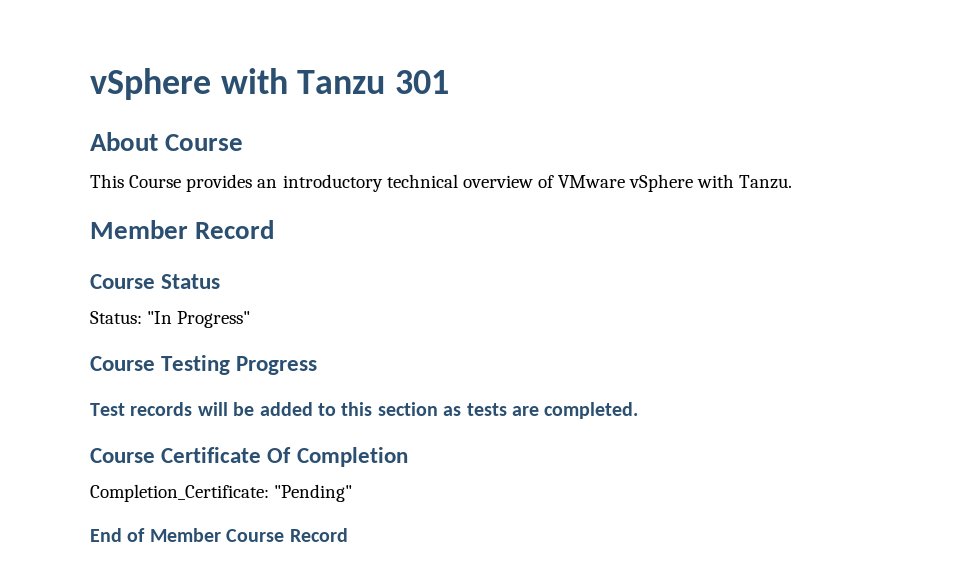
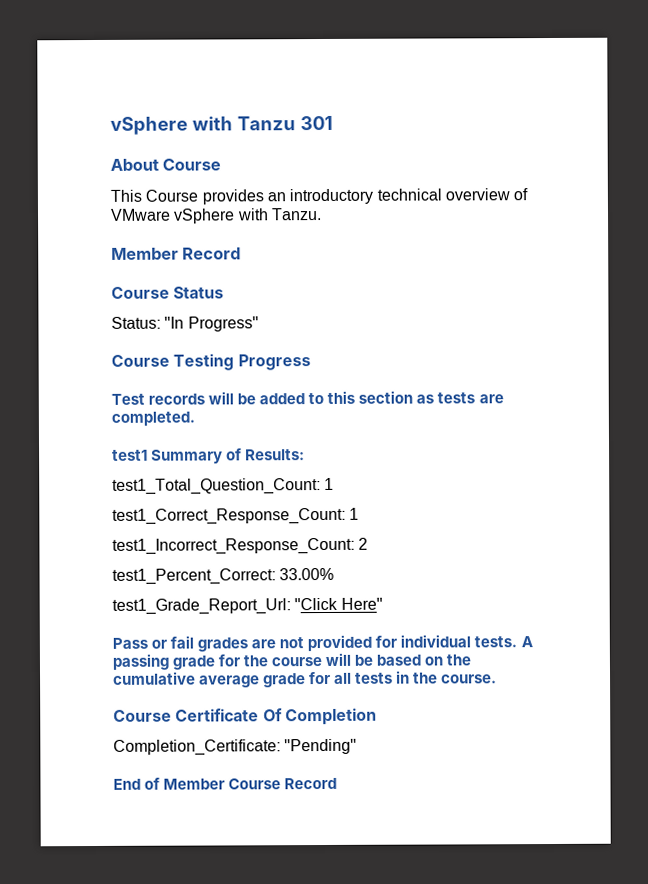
+ test1 Summary of Results:
+ test1_Total_Question_Count: 1
+ test1_Correct_Response_Count: 1
+ test1_Incorrect_Response_Count: 2
+ test1_Percent_Correct: 33.00%
+ test1_Grade_Report_Url: "Click Here"
+ Pass or fail grades are not provided for individual tests. A passing grade for the course will be based on the cumulative average grade for all tests in the course.

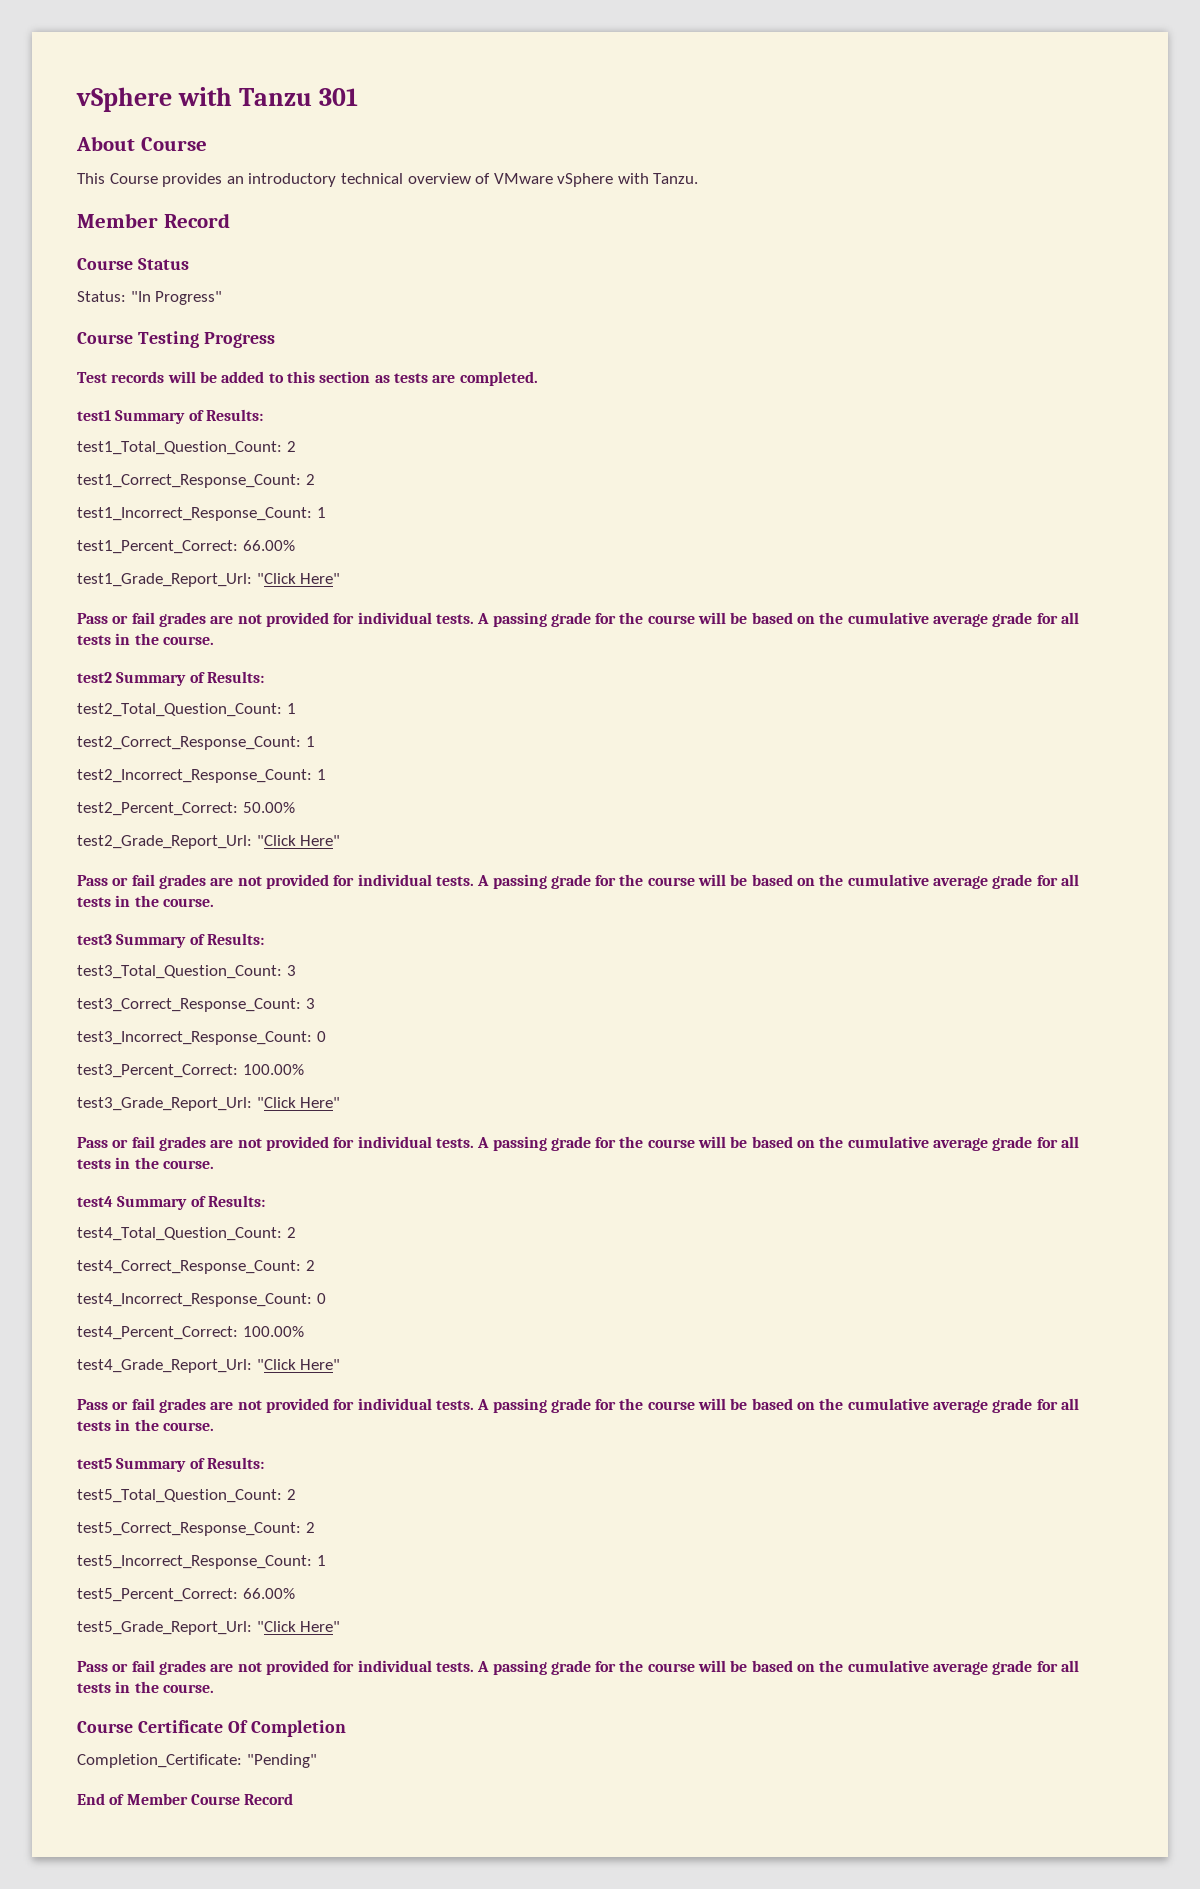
- test1_Total_Question_Count: 1
- test1_Correct_Response_Count: 1
- test1_Incorrect_Response_Count: 2
- test1_Percent_Correct: 33.00%
+ test1_Total_Question_Count: 2
+ test1_Correct_Response_Count: 2
+ test1_Incorrect_Response_Count: 1
+ test1_Percent_Correct: 66.00%
  test1_Grade_Report_Url: "Click Here"
+ Pass or fail grades are not provided for individual tests. A passing grade for the course will be based on the cumulative average grade for all tests in the course.
+ test2 Summary of Results:
+ test2_Total_Question_Count: 1
+ test2_Correct_Response_Count: 1
+ test2_Incorrect_Response_Count: 1
+ test2_Percent_Correct: 50.00%
+ test2_Grade_Report_Url: "Click Here"
+ Pass or fail grades are not provided for individual tests. A passing grade for the course will be based on the cumulative average grade for all tests in the course.
+ test3 Summary of Results:
+ test3_Total_Question_Count: 3
+ test3_Correct_Response_Count: 3
+ test3_Incorrect_Response_Count: 0
+ test3_Percent_Correct: 100.00%
+ test3_Grade_Report_Url: "Click Here"
+ Pass or fail grades are not provided for individual tests. A passing grade for the course will be based on the cumulative average grade for all tests in the course.
+ test4 Summary of Results:
+ test4_Total_Question_Count: 2
+ test4_Correct_Response_Count: 2
+ test4_Incorrect_Response_Count: 0
+ test4_Percent_Correct: 100.00%
+ test4_Grade_Report_Url: "Click Here"
+ Pass or fail grades are not provided for individual tests. A passing grade for the course will be based on the cumulative average grade for all tests in the course.
+ test5 Summary of Results:
+ test5_Total_Question_Count: 2
+ test5_Correct_Response_Count: 2
+ test5_Incorrect_Response_Count: 1
+ test5_Percent_Correct: 66.00%
+ test5_Grade_Report_Url: "Click Here"

